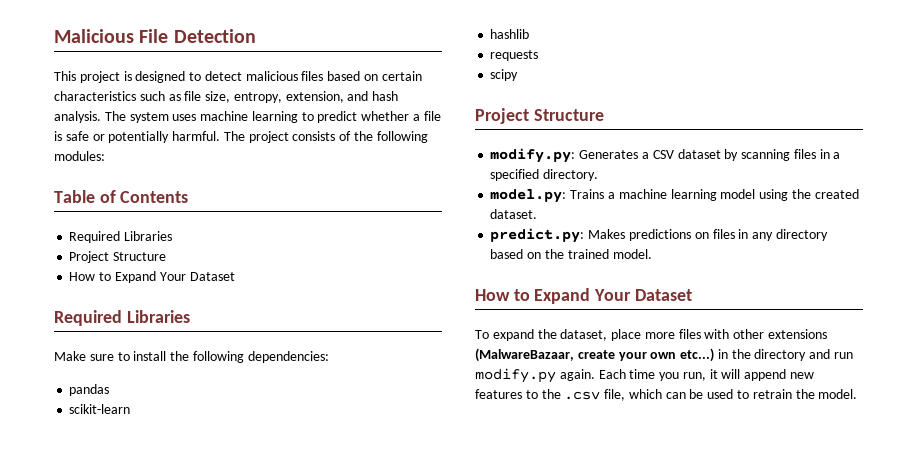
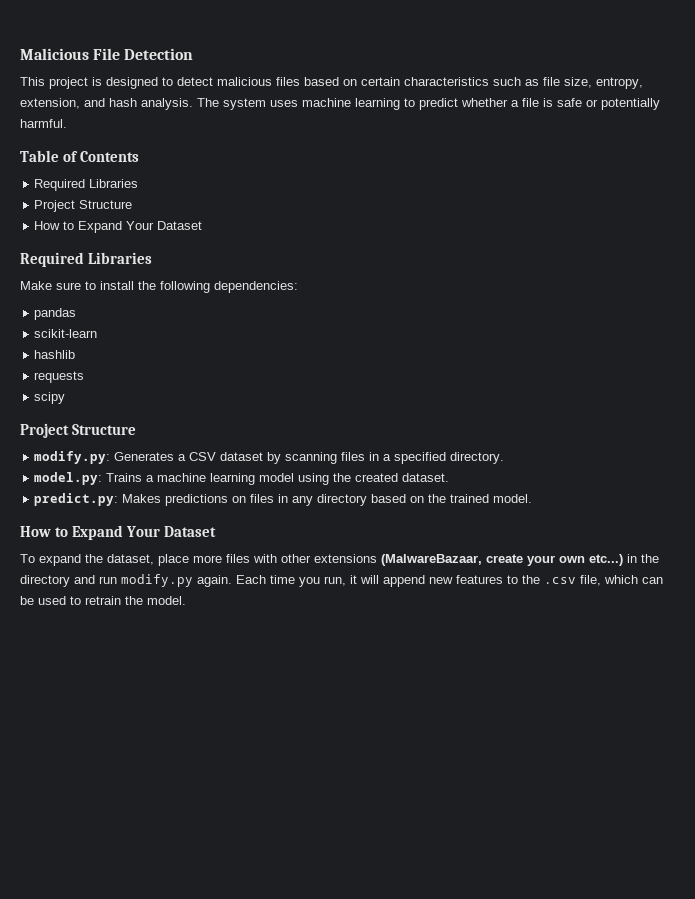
- The project consists of the following modules:

